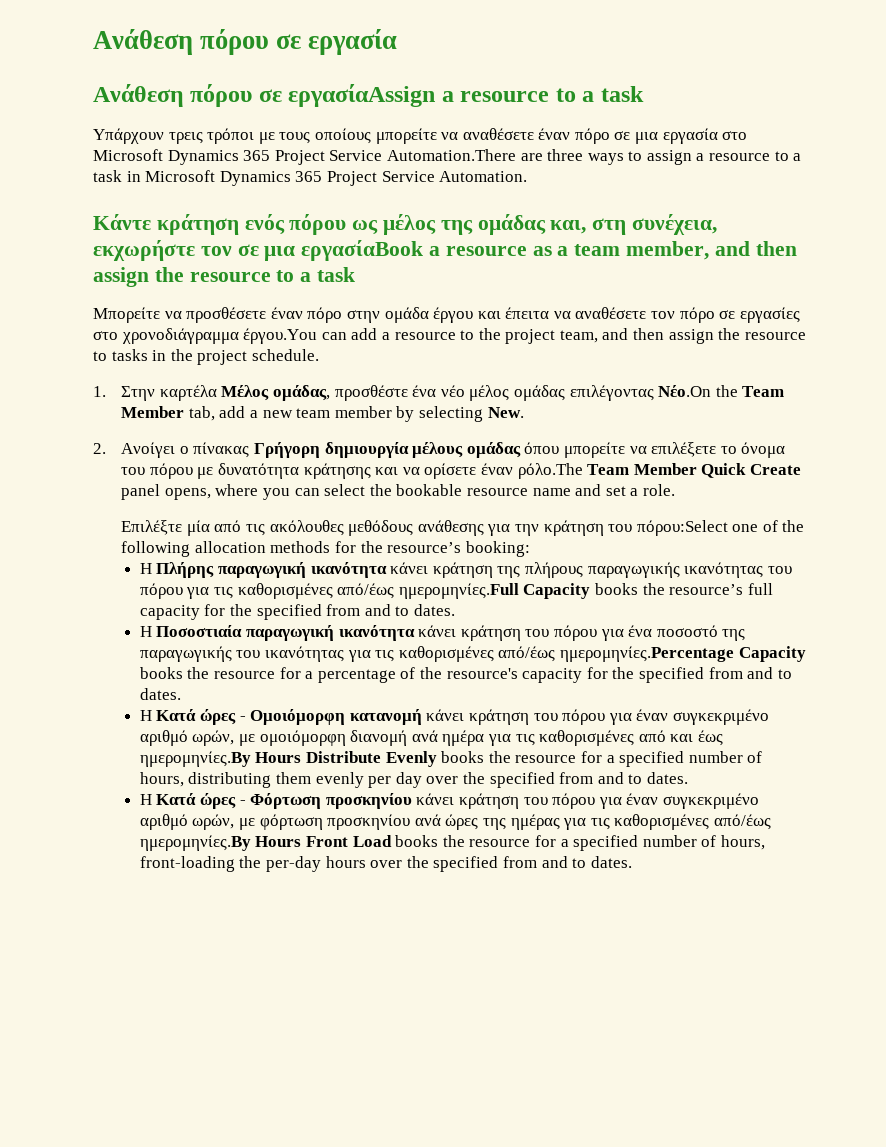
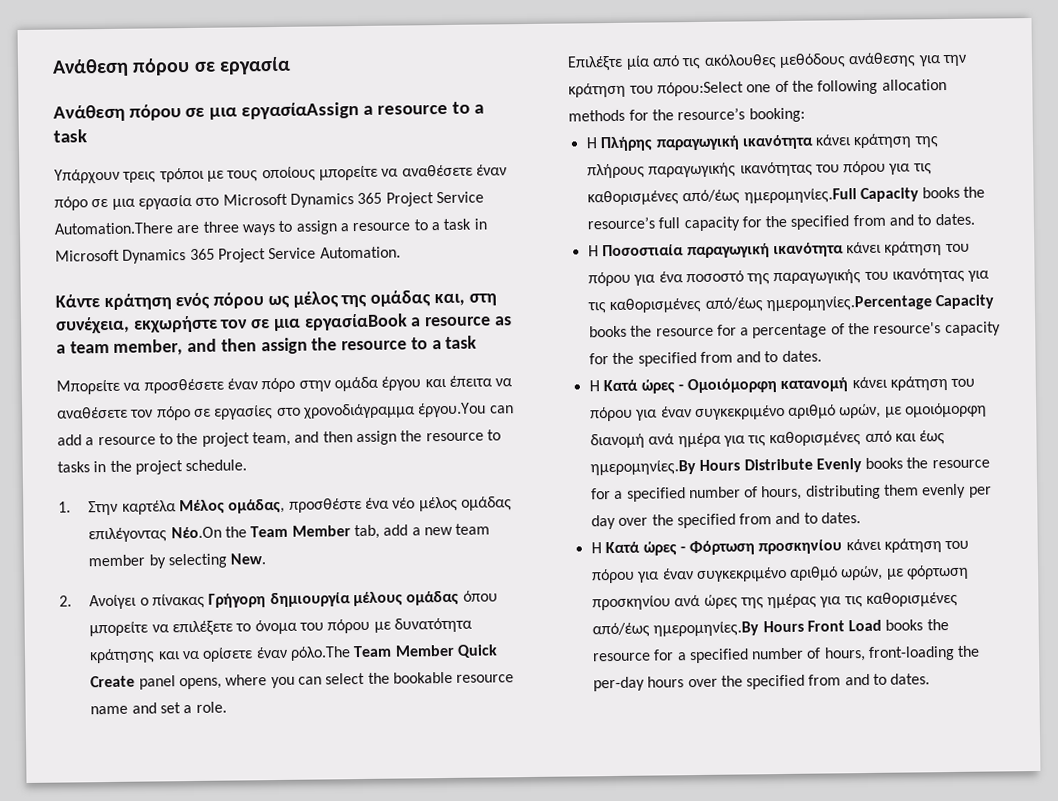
- Ανάθεση πόρου σε εργασίαAssign a resource to a task
+ Ανάθεση πόρου σε μια εργασίαAssign a resource to a task

